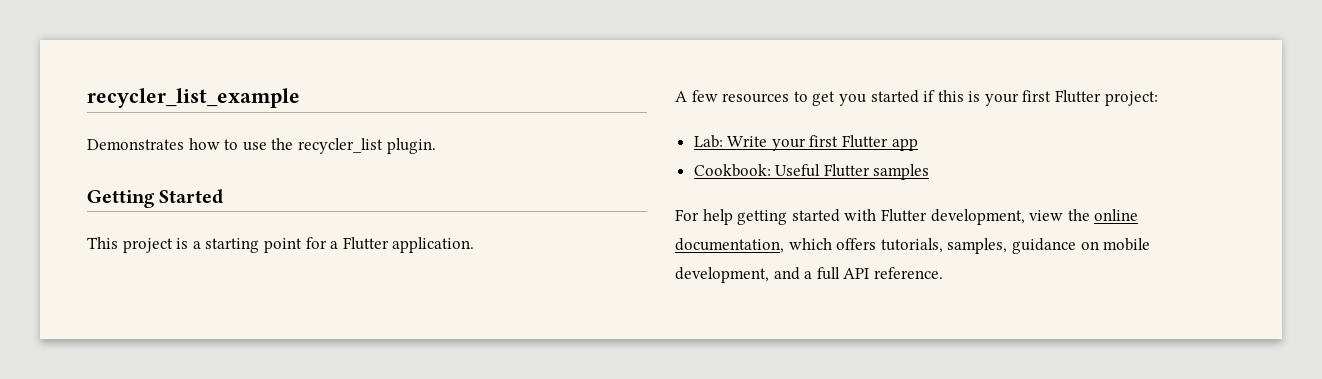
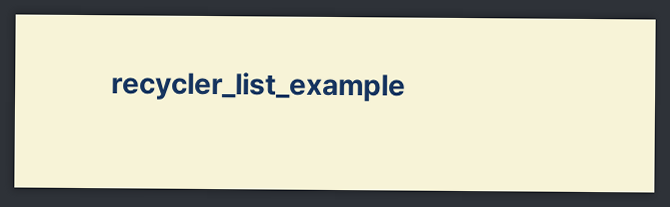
- Demonstrates how to use the recycler_list plugin.
- Getting Started
- This project is a starting point for a Flutter application.
- A few resources to get you started if this is your first Flutter project:
- Lab: Write your first Flutter app
- Cookbook: Useful Flutter samples
- For help getting started with Flutter development, view the online documentation, which offers tutorials, samples, guidance on mobile development, and a full API reference.

